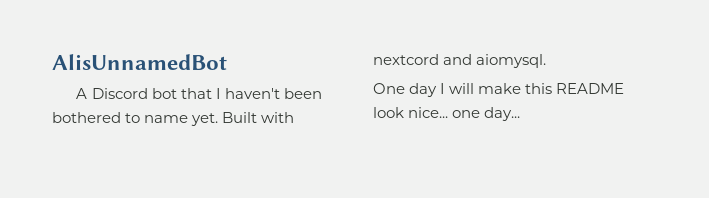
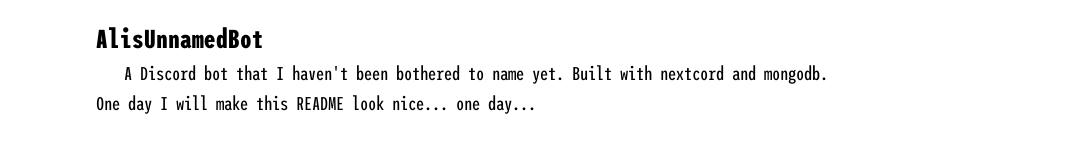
- Built with nextcord and aiomysql.
+ Built with nextcord and mongodb.

